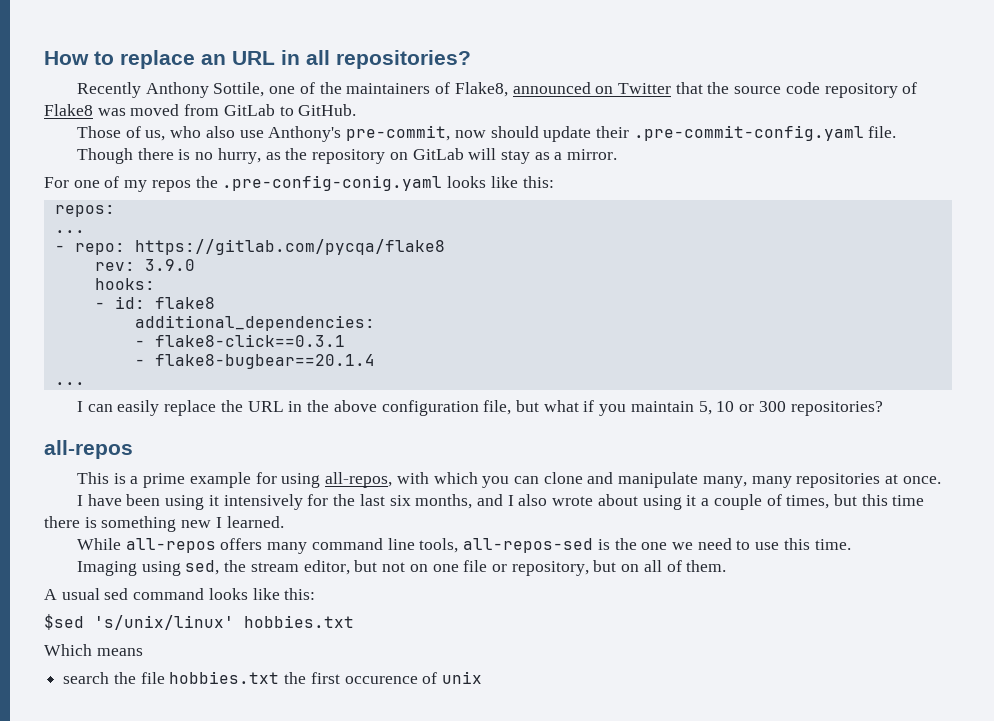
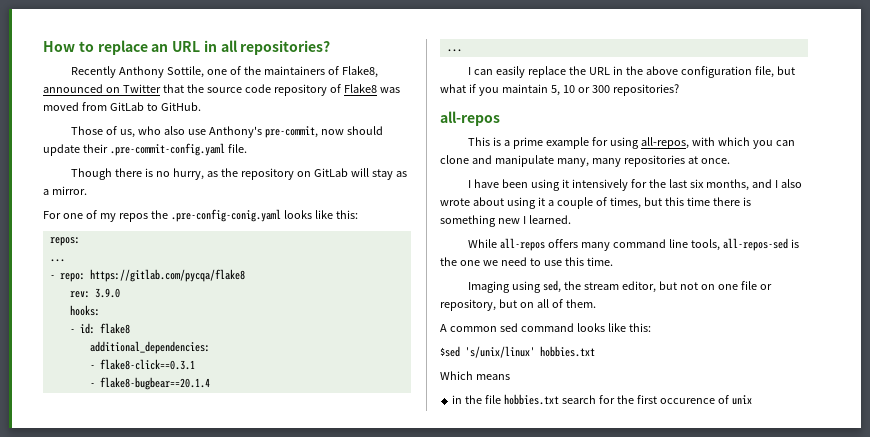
- A usual sed command looks like this:
+ A common sed command looks like this:
- search the file hobbies.txt the first occurence of unix
+ in the file hobbies.txt search for the first occurence of unix

